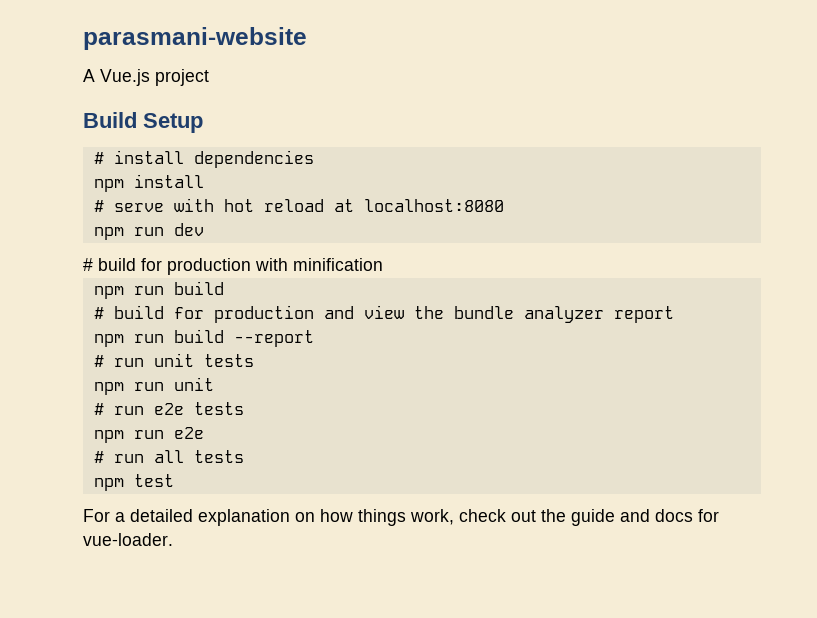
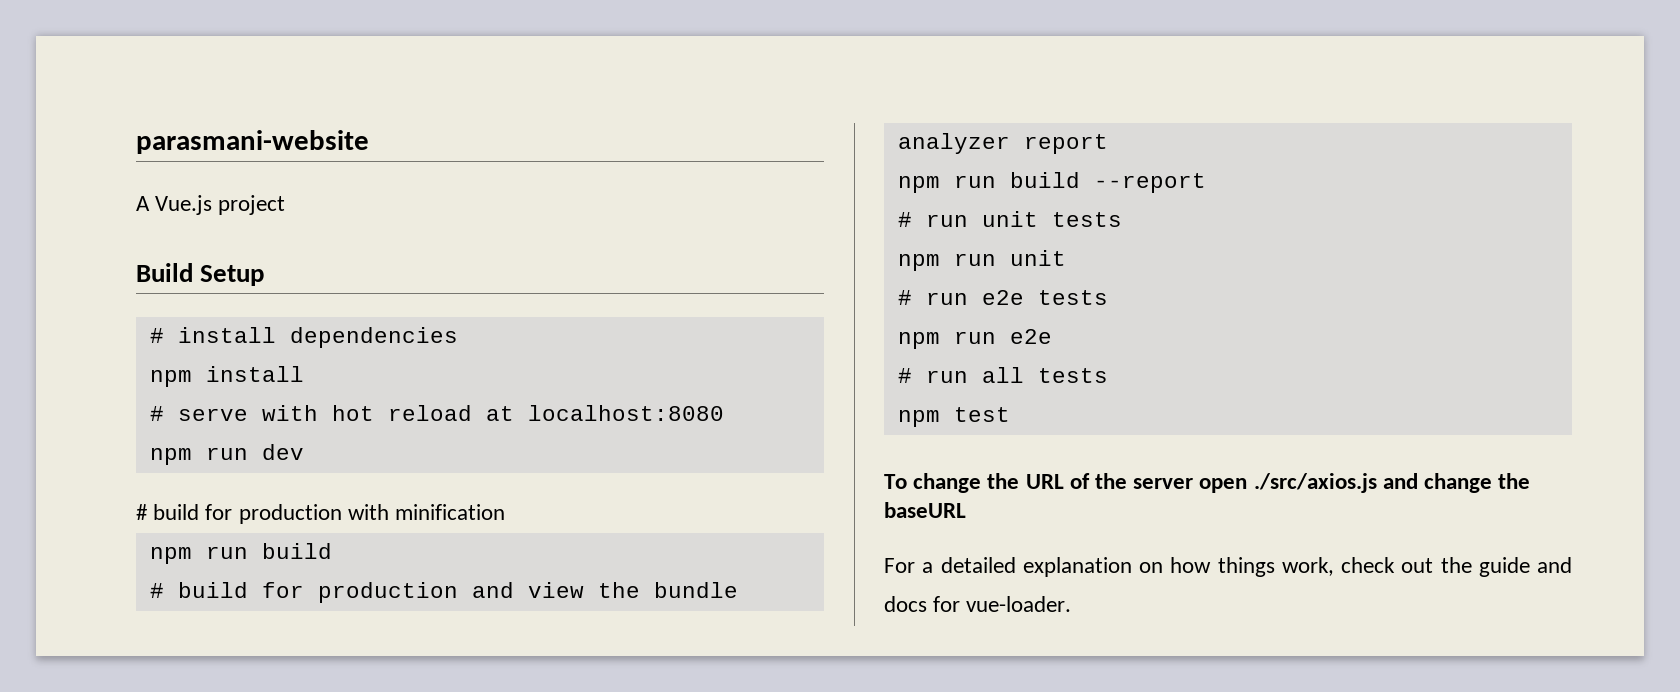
+ To change the URL of the server open ./src/axios.js and change the baseURL

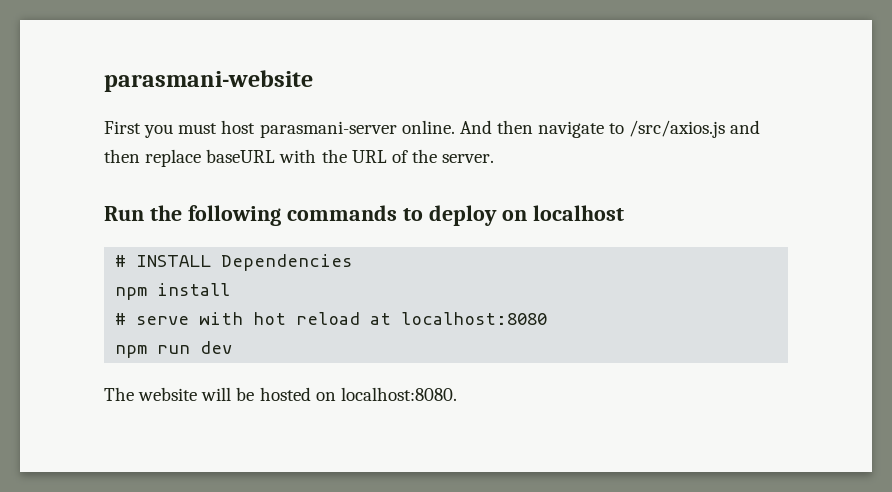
- A Vue.js project
- Build Setup
- # install dependencies
+ First you must host parasmani-server online. And then navigate to /src/axios.js and then replace baseURL with the URL of the server.
+ Run the following commands to deploy on localhost
+ # INSTALL Dependencies
- # build for production with minification
- npm run build
- # build for production and view the bundle analyzer report
- npm run build --report
- # run unit tests
- npm run unit
- # run e2e tests
- npm run e2e
- # run all tests
- npm test
- To change the URL of the server open ./src/axios.js and change the baseURL
- For a detailed explanation on how things work, check out the guide and docs for vue-loader.
+ The website will be hosted on localhost:8080.

